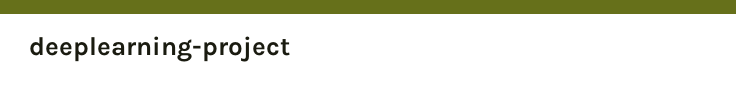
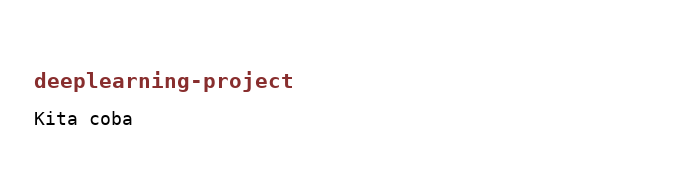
+ Kita coba

